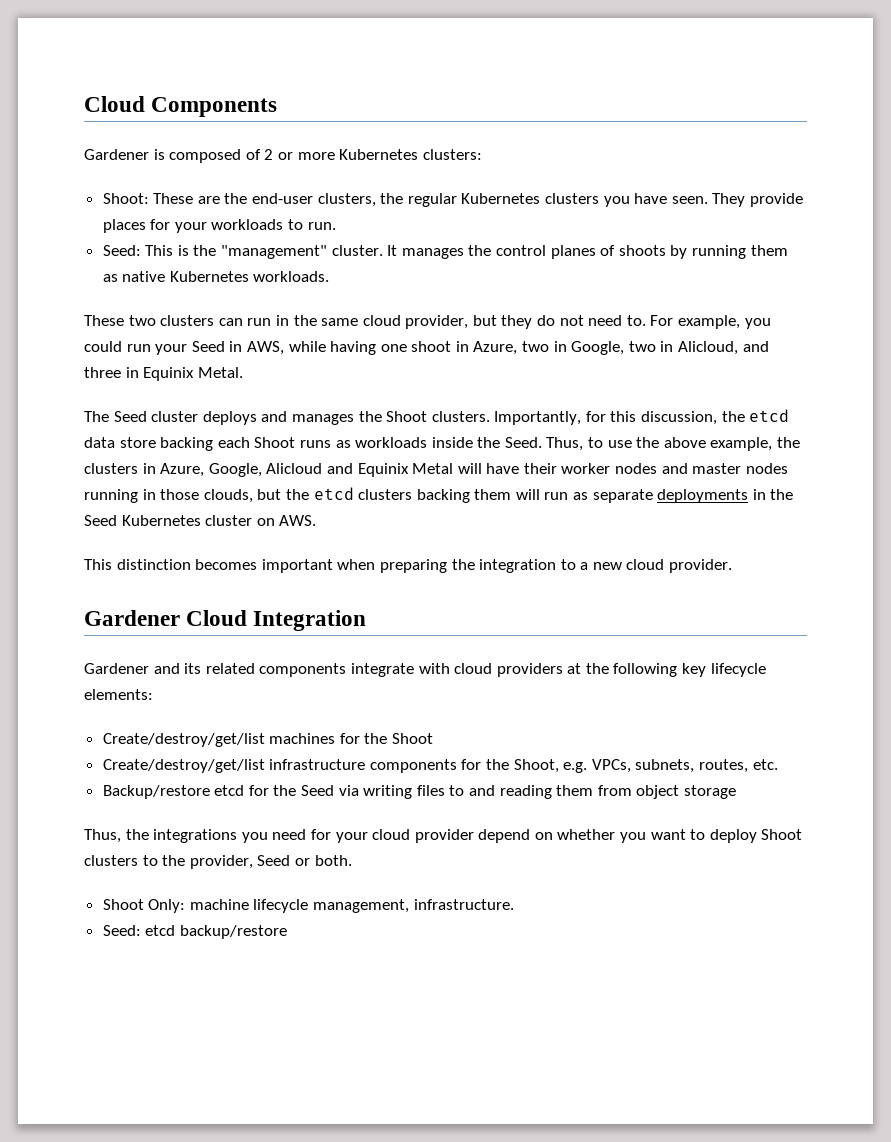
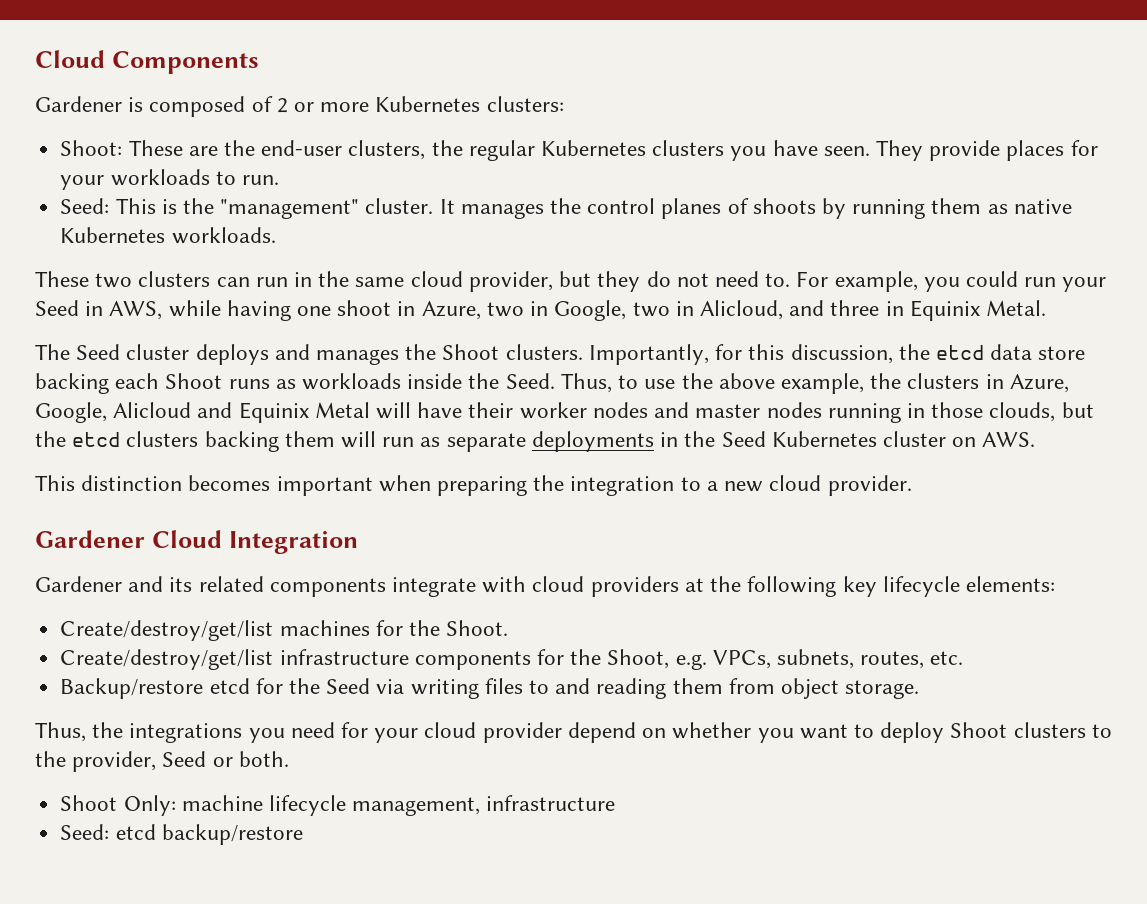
- Create/destroy/get/list machines for the Shoot
+ Create/destroy/get/list machines for the Shoot.
- Backup/restore etcd for the Seed via writing files to and reading them from object storage
+ Backup/restore etcd for the Seed via writing files to and reading them from object storage.
- Shoot Only: machine lifecycle management, infrastructure.
+ Shoot Only: machine lifecycle management, infrastructure

